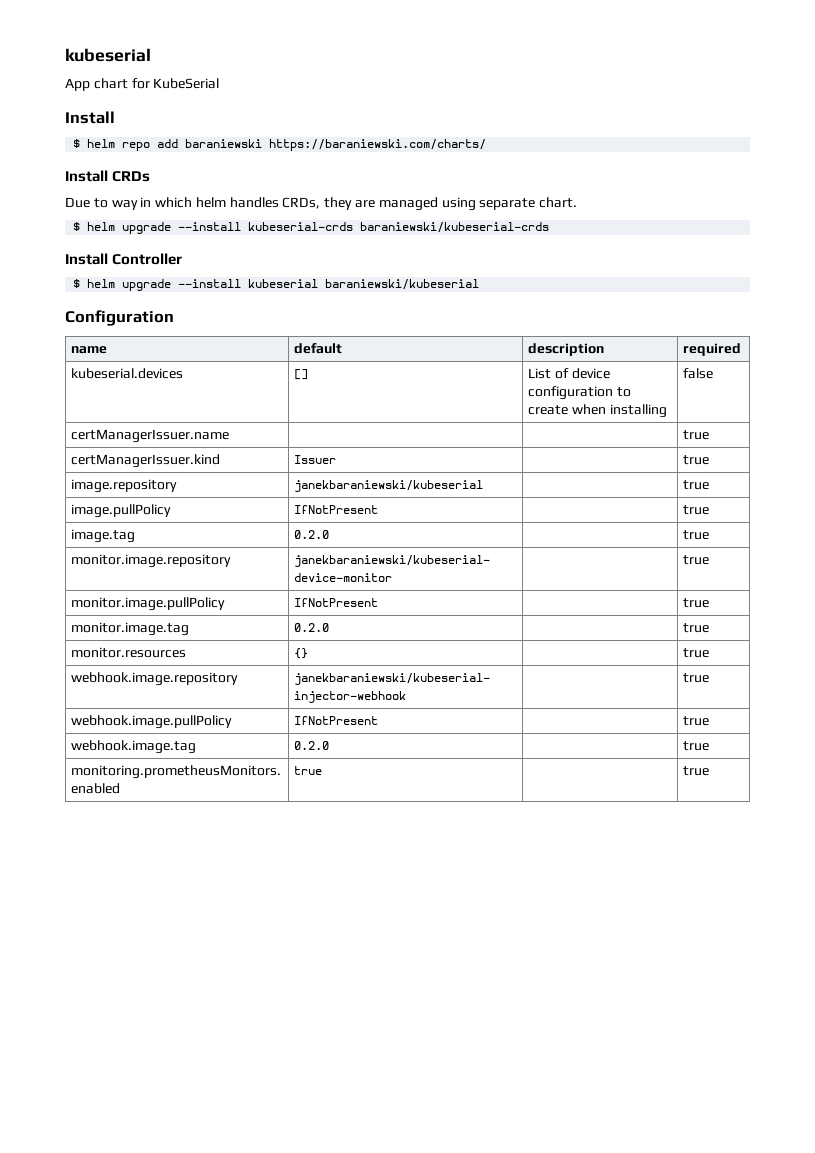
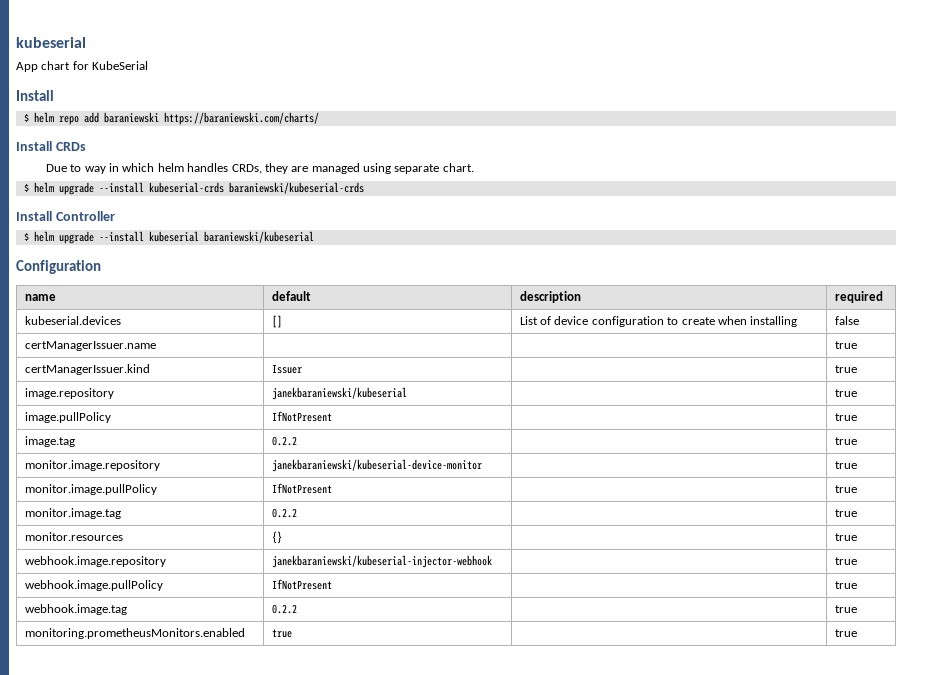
- image.tag | 0.2.0 | | true
+ image.tag | 0.2.2 | | true
- monitor.image.tag | 0.2.0 | | true
+ monitor.image.tag | 0.2.2 | | true
- webhook.image.tag | 0.2.0 | | true
+ webhook.image.tag | 0.2.2 | | true

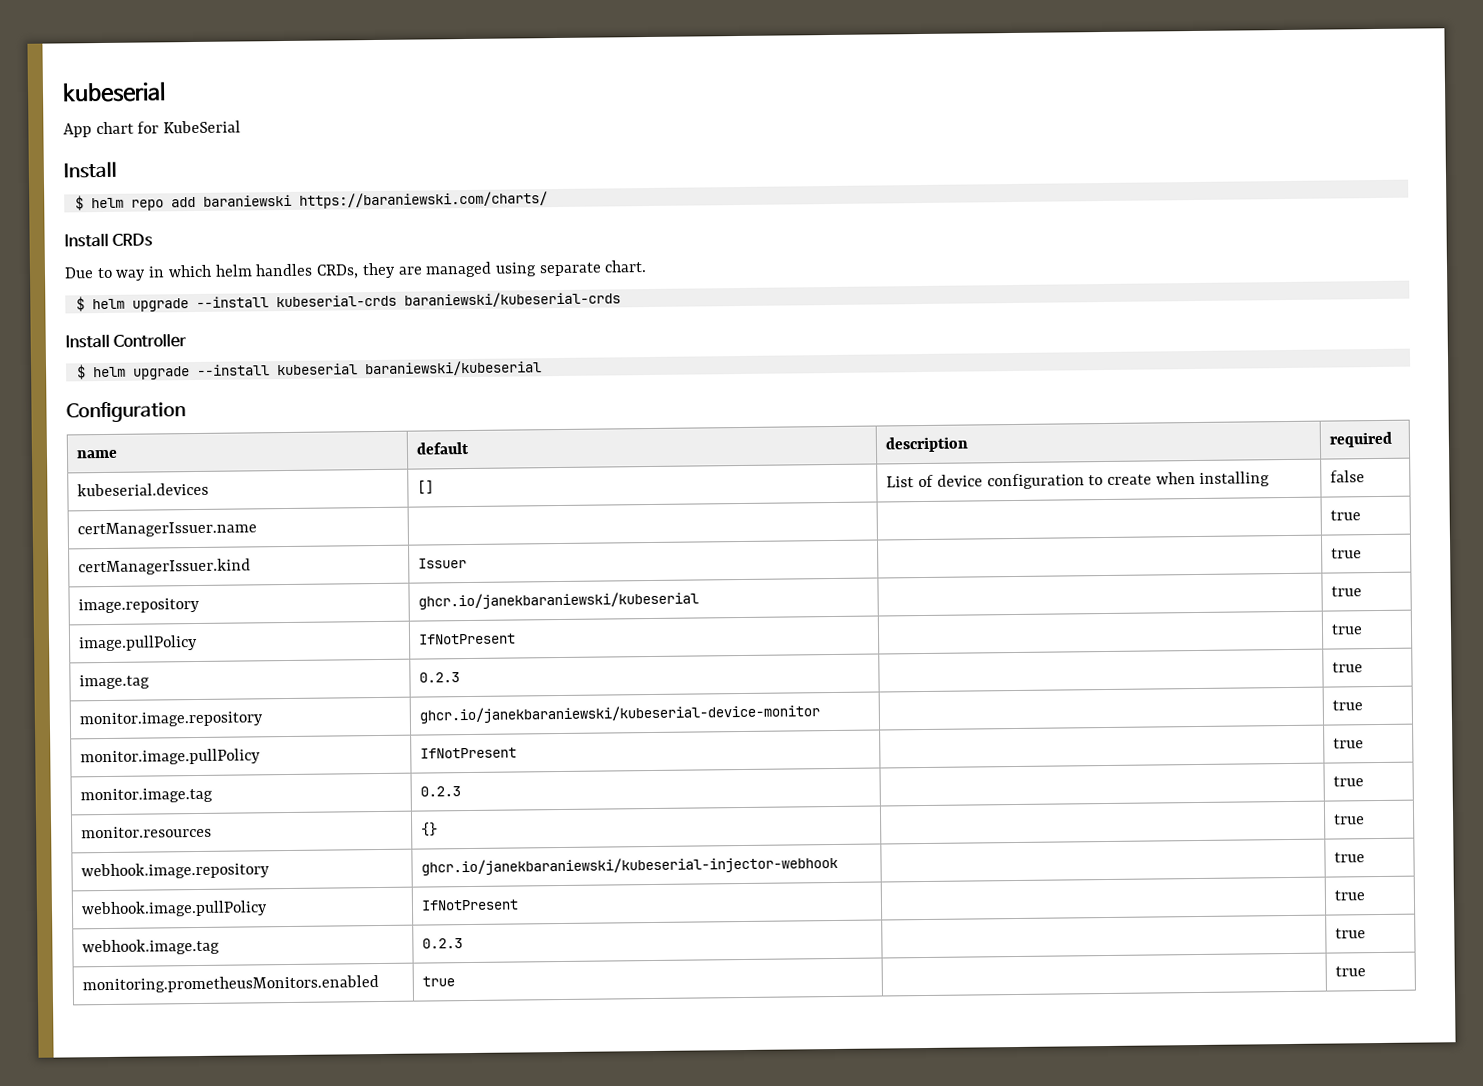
- image.repository | janekbaraniewski/kubeserial | | true
+ image.repository | ghcr.io/janekbaraniewski/kubeserial | | true
- image.tag | 0.2.2 | | true
+ image.tag | 0.2.3 | | true
- monitor.image.repository | janekbaraniewski/kubeserial-device-monitor | | true
+ monitor.image.repository | ghcr.io/janekbaraniewski/kubeserial-device-monitor | | true
- monitor.image.tag | 0.2.2 | | true
+ monitor.image.tag | 0.2.3 | | true
- webhook.image.repository | janekbaraniewski/kubeserial-injector-webhook | | true
+ webhook.image.repository | ghcr.io/janekbaraniewski/kubeserial-injector-webhook | | true
- webhook.image.tag | 0.2.2 | | true
+ webhook.image.tag | 0.2.3 | | true

